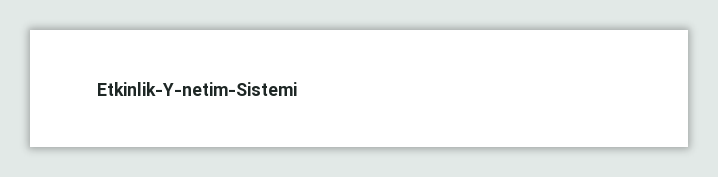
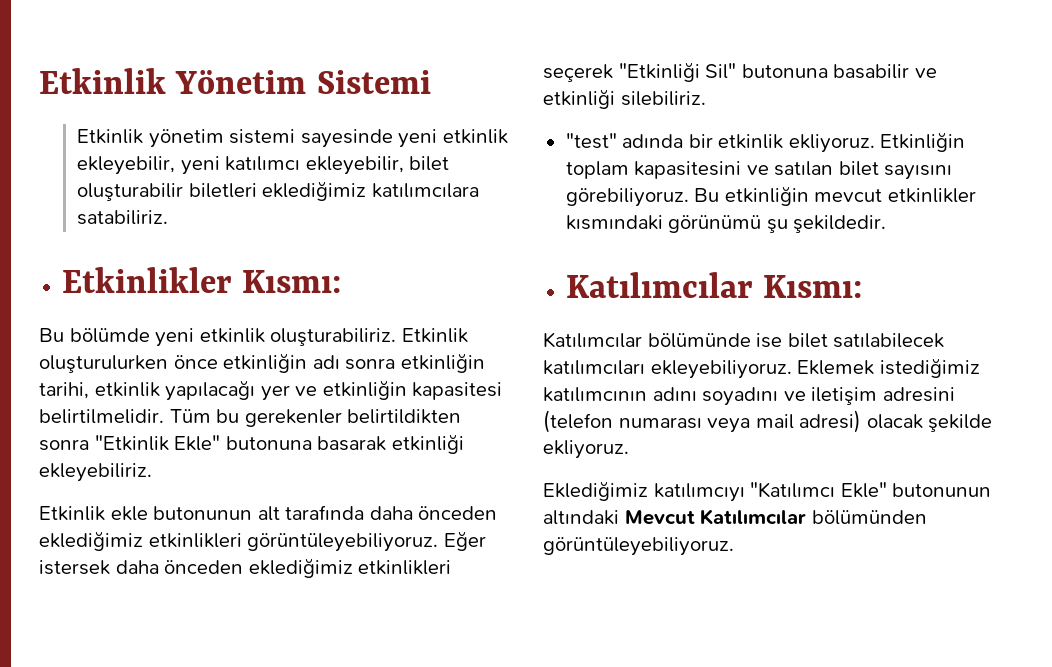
- Etkinlik-Y-netim-Sistemi
+ Etkinlik Yönetim Sistemi
+ Etkinlik yönetim sistemi sayesinde yeni etkinlik ekleyebilir, yeni katılımcı ekleyebilir, bilet oluşturabilir biletleri eklediğimiz katılımcılara satabiliriz.
+ Etkinlikler Kısmı:
+ Bu bölümde yeni etkinlik oluşturabiliriz. Etkinlik oluşturulurken önce etkinliğin adı sonra etkinliğin tarihi, etkinlik yapılacağı yer ve etkinliğin kapasitesi belirtilmelidir. Tüm bu gerekenler belirtildikten sonra "Etkinlik Ekle" butonuna basarak etkinliği ekleyebiliriz.
+ Etkinlik ekle butonunun alt tarafında daha önceden eklediğimiz etkinlikleri görüntüleyebiliyoruz. Eğer istersek daha önceden eklediğimiz etkinlikleri seçerek "Etkinliği Sil" butonuna basabilir ve etkinliği silebiliriz.
+ "test" adında bir etkinlik ekliyoruz. Etkinliğin toplam kapasitesini ve satılan bilet sayısını görebiliyoruz. Bu etkinliğin mevcut etkinlikler kısmındaki görünümü şu şekildedir.
+ Katılımcılar Kısmı:
+ Katılımcılar bölümünde ise bilet satılabilecek katılımcıları ekleyebiliyoruz. Eklemek istediğimiz katılımcının adını soyadını ve iletişim adresini (telefon numarası veya mail adresi) olacak şekilde ekliyoruz.
+ Eklediğimiz katılımcıyı "Katılımcı Ekle" butonunun altındaki Mevcut Katılımcılar bölümünden görüntüleyebiliyoruz.

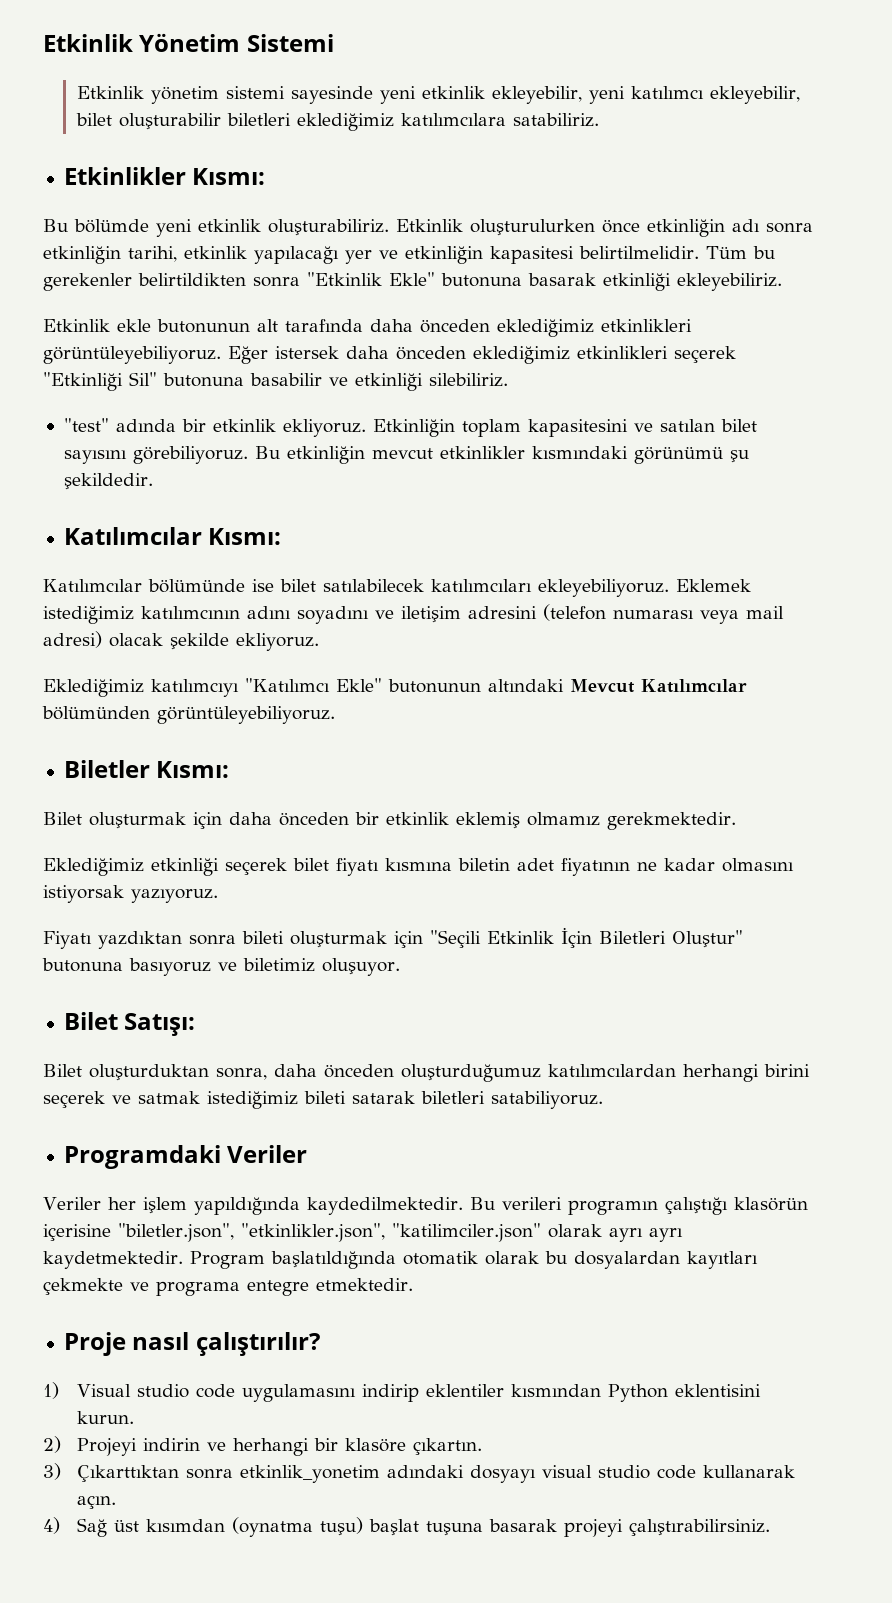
+ Biletler Kısmı:
+ Bilet oluşturmak için daha önceden bir etkinlik eklemiş olmamız gerekmektedir.
+ Eklediğimiz etkinliği seçerek bilet fiyatı kısmına biletin adet fiyatının ne kadar olmasını istiyorsak yazıyoruz.
+ Fiyatı yazdıktan sonra bileti oluşturmak için "Seçili Etkinlik İçin Biletleri Oluştur" butonuna basıyoruz ve biletimiz oluşuyor.
+ Bilet Satışı:
+ Bilet oluşturduktan sonra, daha önceden oluşturduğumuz katılımcılardan herhangi birini seçerek ve satmak istediğimiz bileti satarak biletleri satabiliyoruz.
+ Programdaki Veriler
+ Veriler her işlem yapıldığında kaydedilmektedir. Bu verileri programın çalıştığı klasörün içerisine "biletler.json", "etkinlikler.json", "katilimciler.json" olarak ayrı ayrı kaydetmektedir. Program başlatıldığında otomatik olarak bu dosyalardan kayıtları çekmekte ve programa entegre etmektedir.
+ Proje nasıl çalıştırılır?
+ 1) Visual studio code uygulamasını indirip eklentiler kısmından Python eklentisini kurun.
+ 2) Projeyi indirin ve herhangi bir klasöre çıkartın.
+ 3) Çıkarttıktan sonra etkinlik_yonetim adındaki dosyayı visual studio code kullanarak açın.
+ 4) Sağ üst kısımdan (oynatma tuşu) başlat tuşuna basarak projeyi çalıştırabilirsiniz.

